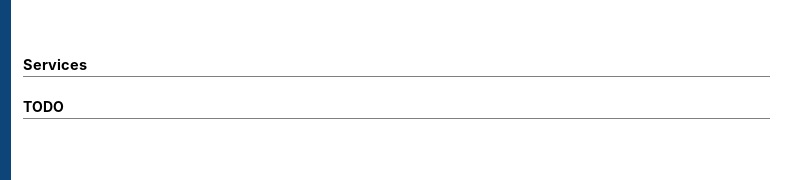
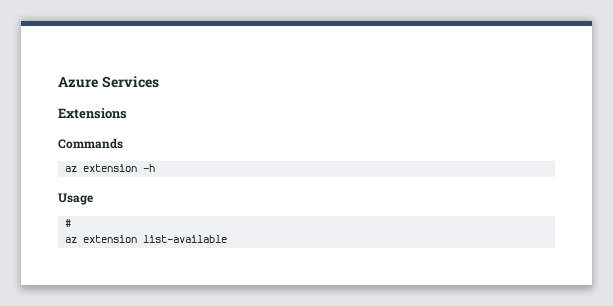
- Services
+ Azure Services
- TODO
+ Extensions
+ Commands
+ az extension -h
+ Usage
+ #
+ az extension list-available

